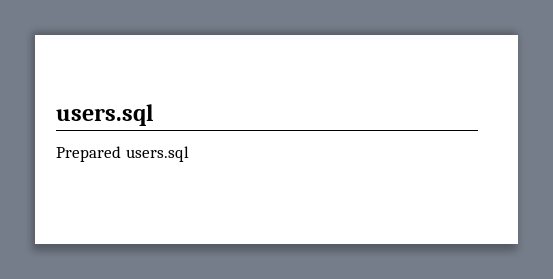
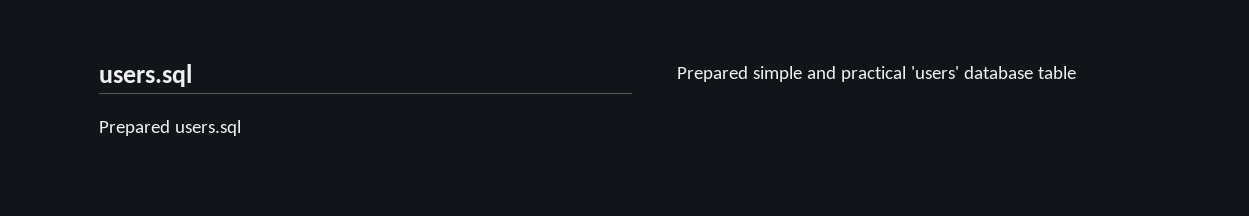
+ Prepared simple and practical 'users' database table

